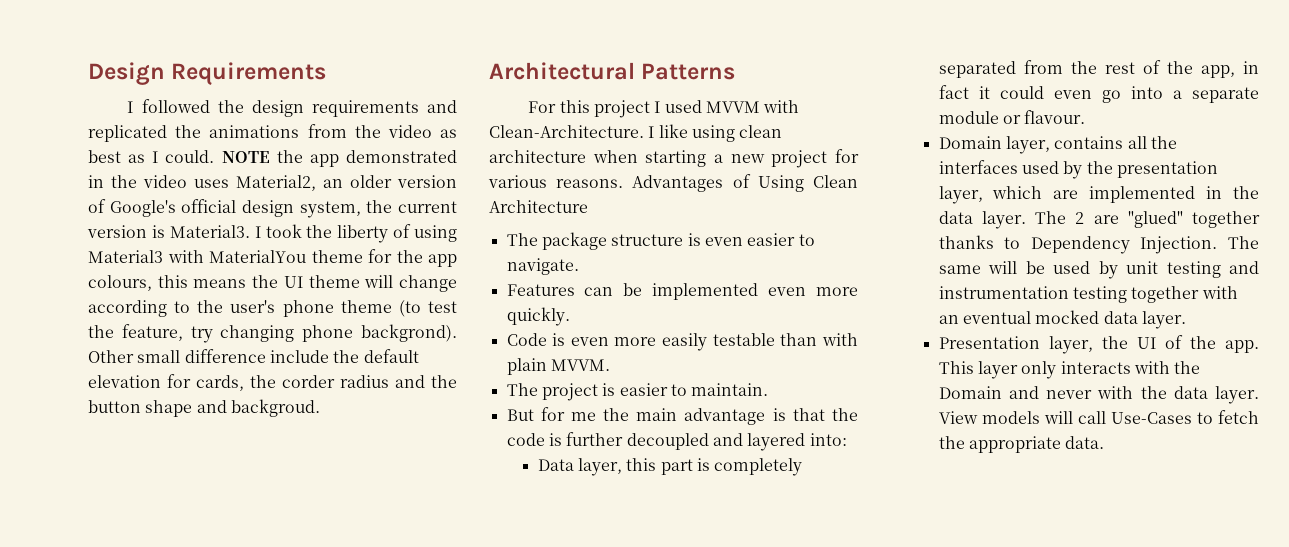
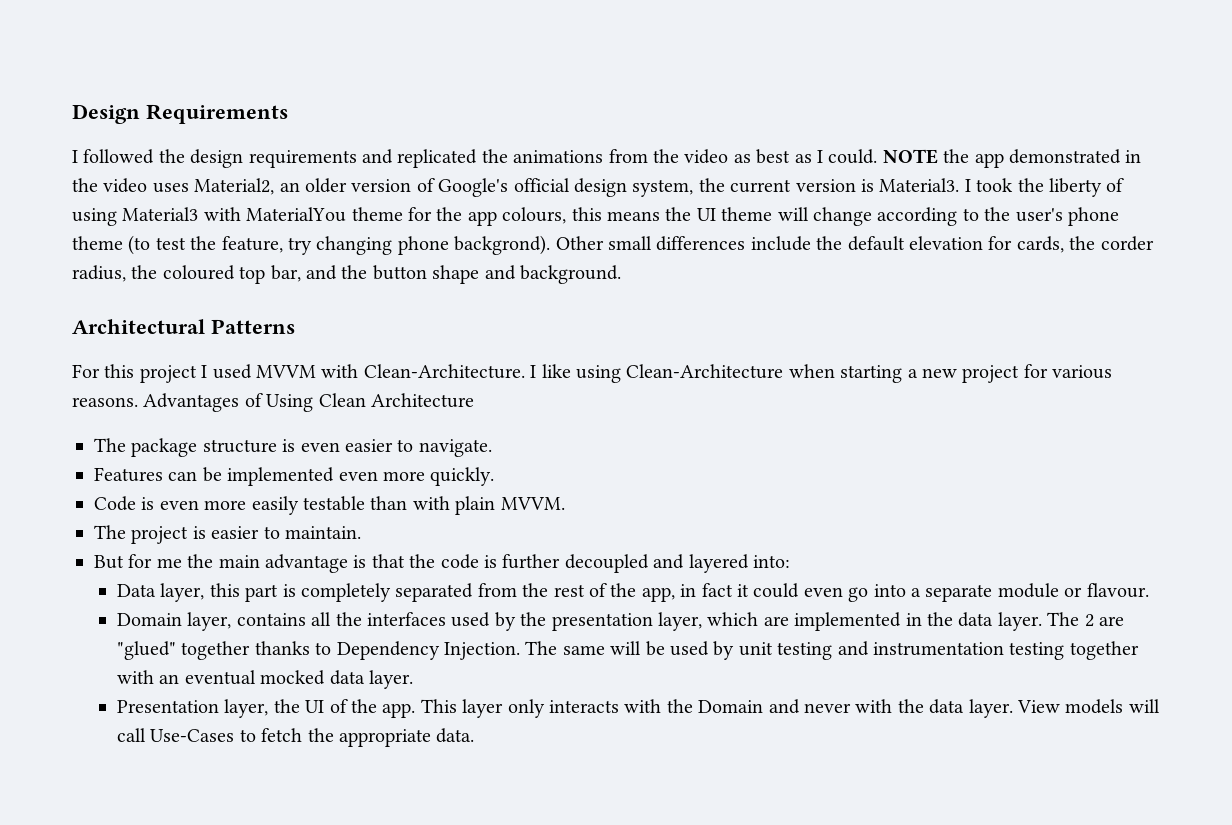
- Other small difference include the default elevation for cards, the corder radius and the button shape and backgroud.
+ Other small differences include the default elevation for cards, the corder radius, the coloured top bar, and the button shape and background.
- I like using clean architecture when starting a new project for various reasons.
+ I like using Clean-Architecture when starting a new project for various reasons.

